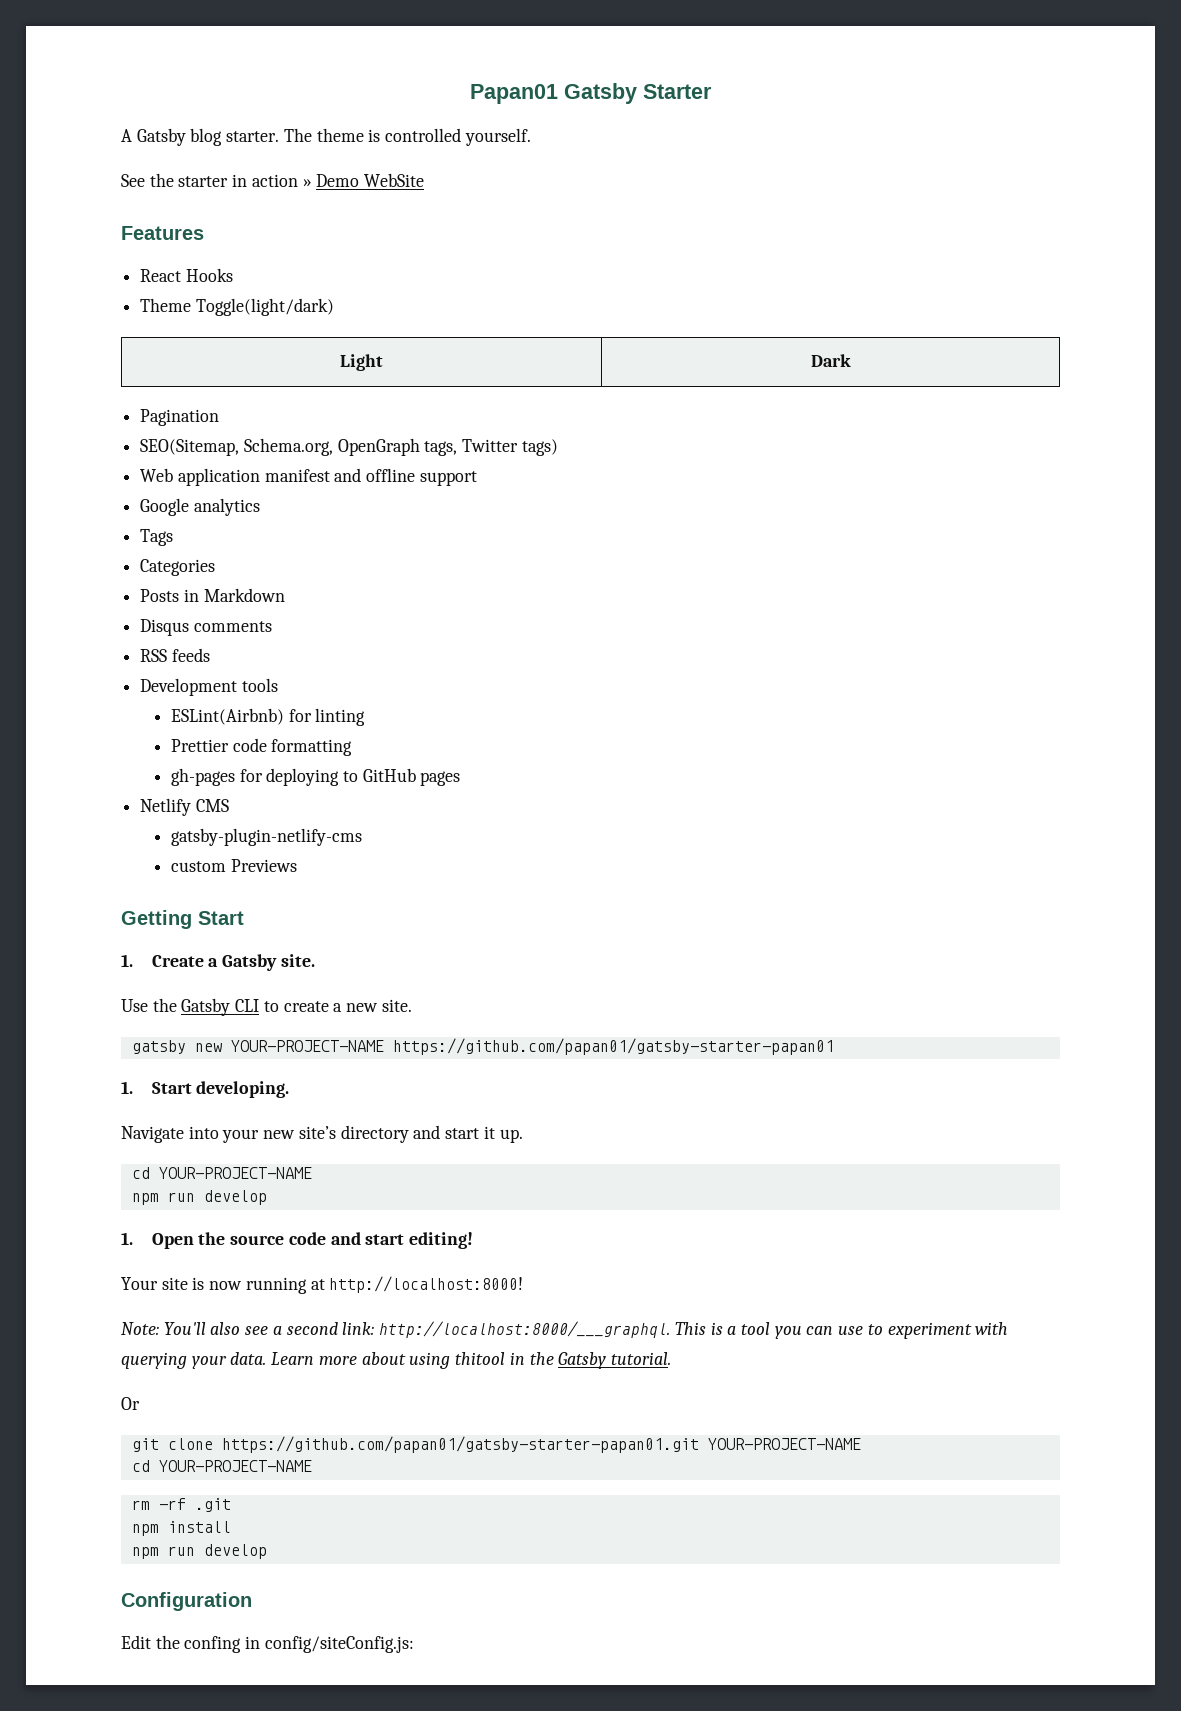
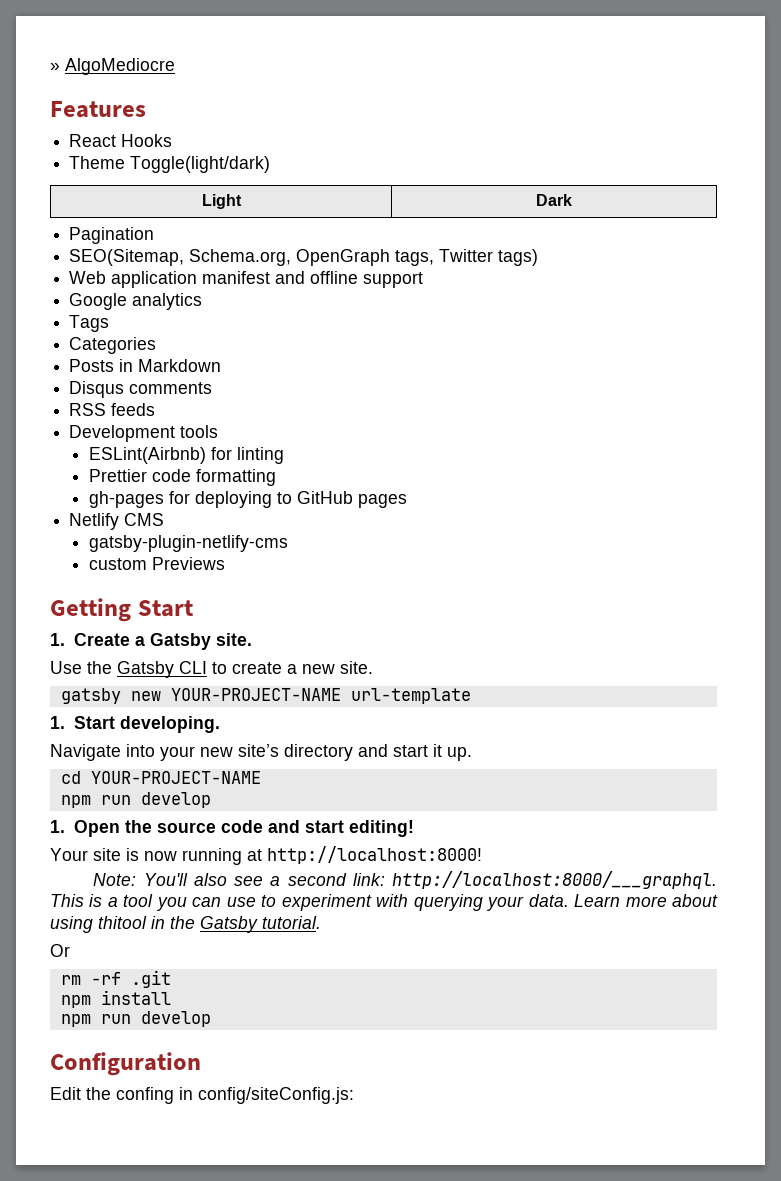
- Papan01 Gatsby Starter
- A Gatsby blog starter. The theme is controlled yourself.
- See the starter in action » Demo WebSite
+ » AlgoMediocre
- gatsby new YOUR-PROJECT-NAME https://github.com/papan01/gatsby-starter-papan01
+ gatsby new YOUR-PROJECT-NAME url-template
- git clone https://github.com/papan01/gatsby-starter-papan01.git YOUR-PROJECT-NAME
- cd YOUR-PROJECT-NAME

